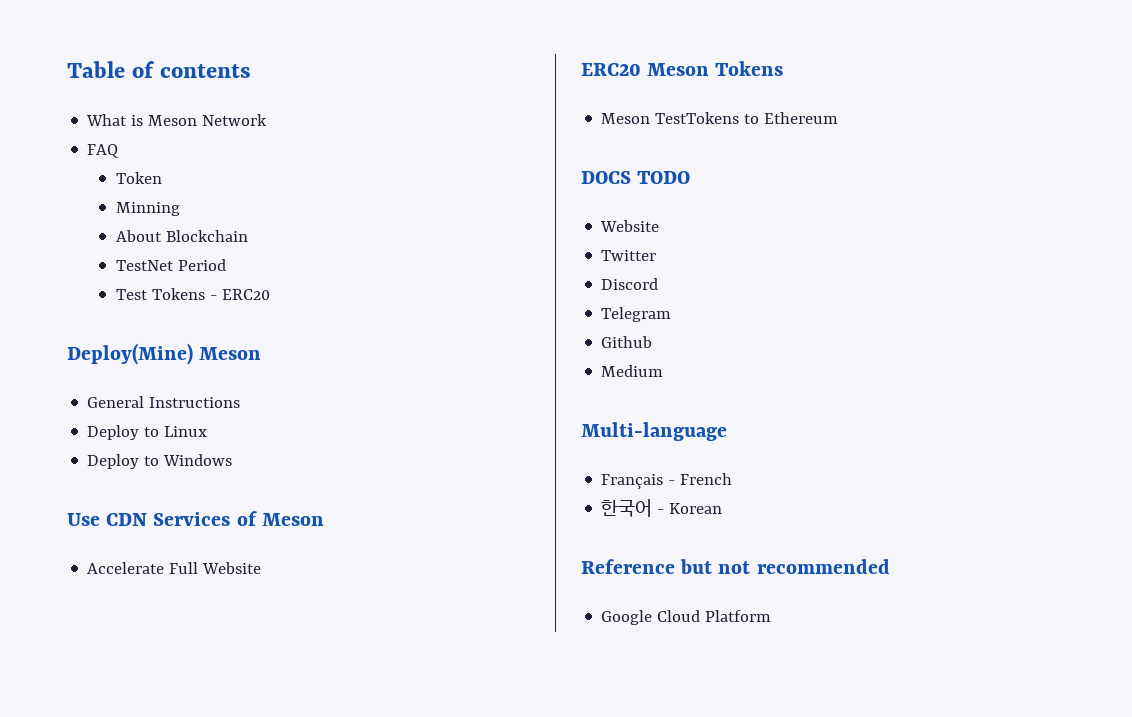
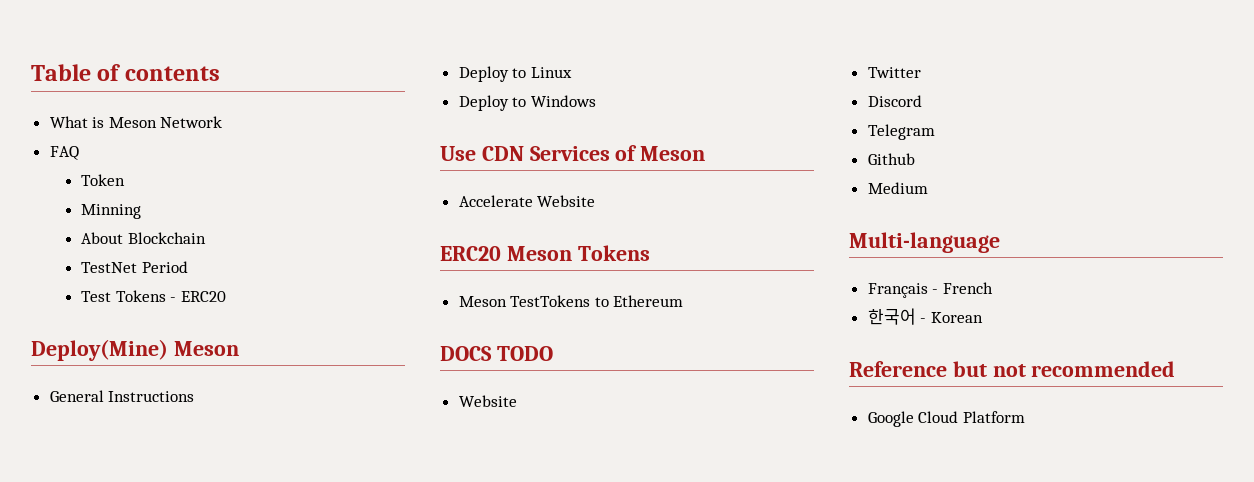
- Accelerate Full Website
+ Accelerate Website

